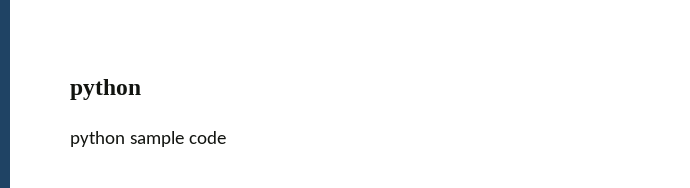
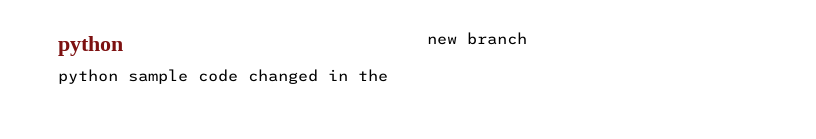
- python sample code
+ python sample code changed in the new branch

